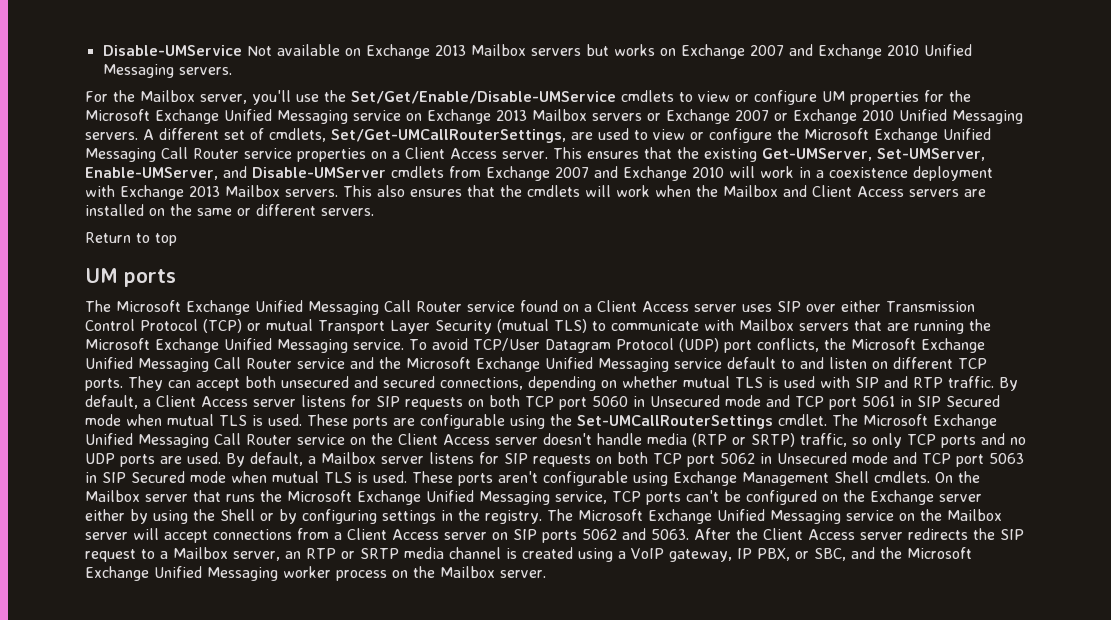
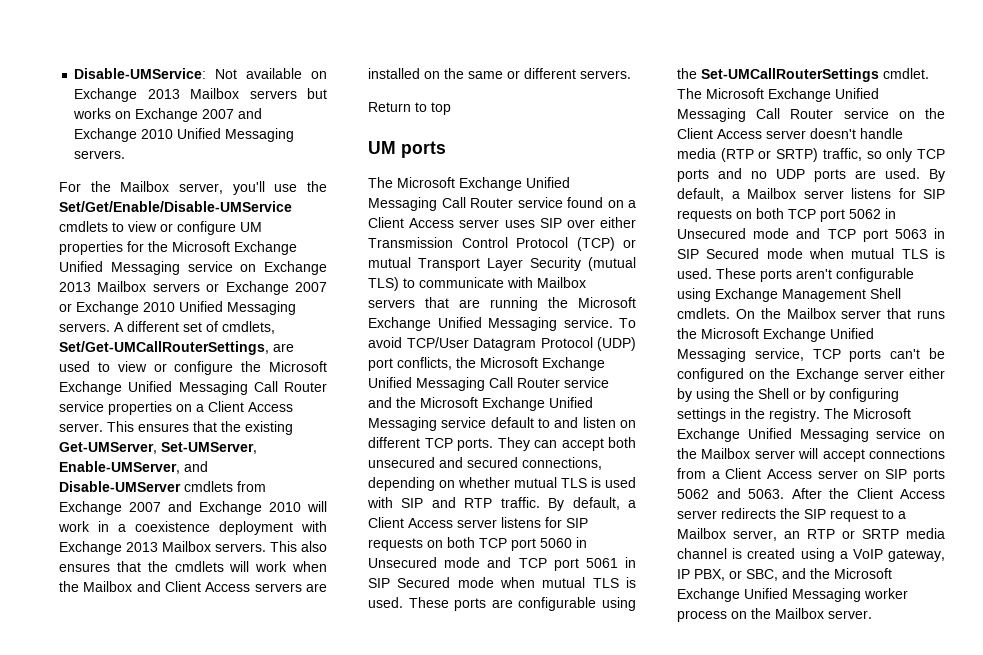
- Disable-UMService Not available on Exchange 2013 Mailbox servers but works on Exchange 2007 and Exchange 2010 Unified Messaging servers.
+ Disable-UMService: Not available on Exchange 2013 Mailbox servers but works on Exchange 2007 and Exchange 2010 Unified Messaging servers.

